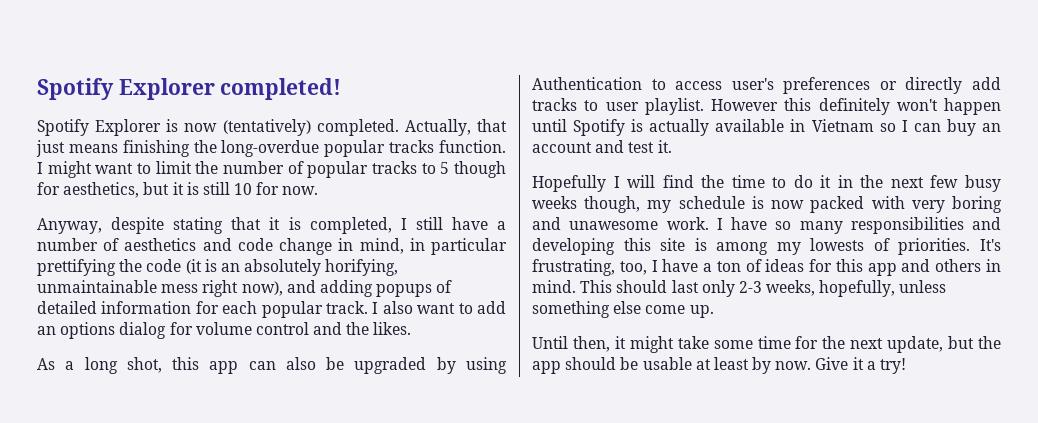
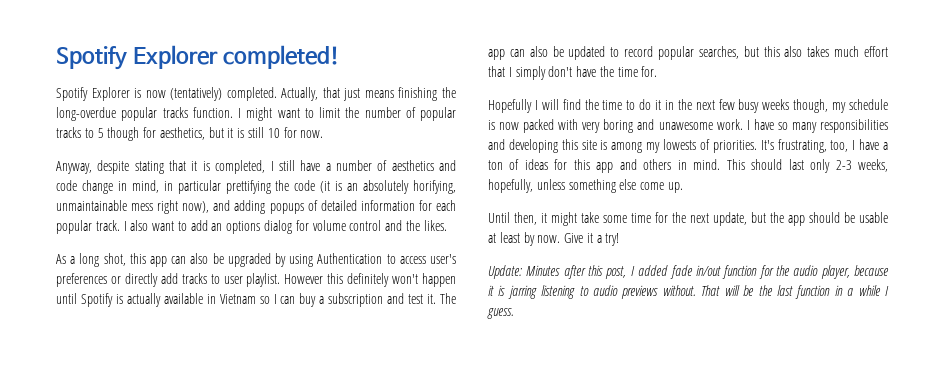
- However this definitely won't happen until Spotify is actually available in Vietnam so I can buy an account and test it.
+ However this definitely won't happen until Spotify is actually available in Vietnam so I can buy a subscription and test it. The app can also be updated to record popular searches, but this also takes much effort that I simply don't have the time for.
+ Update: Minutes after this post, I added fade in/out function for the audio player, because it is jarring listening to audio previews without. That will be the last function in a while I guess.

